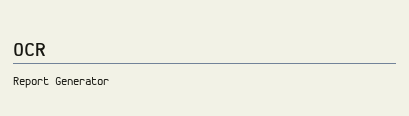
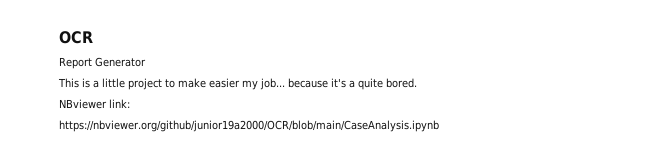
+ This is a little project to make easier my job... because it's a quite bored.
+ NBviewer link:
+ https://nbviewer.org/github/junior19a2000/OCR/blob/main/CaseAnalysis.ipynb

